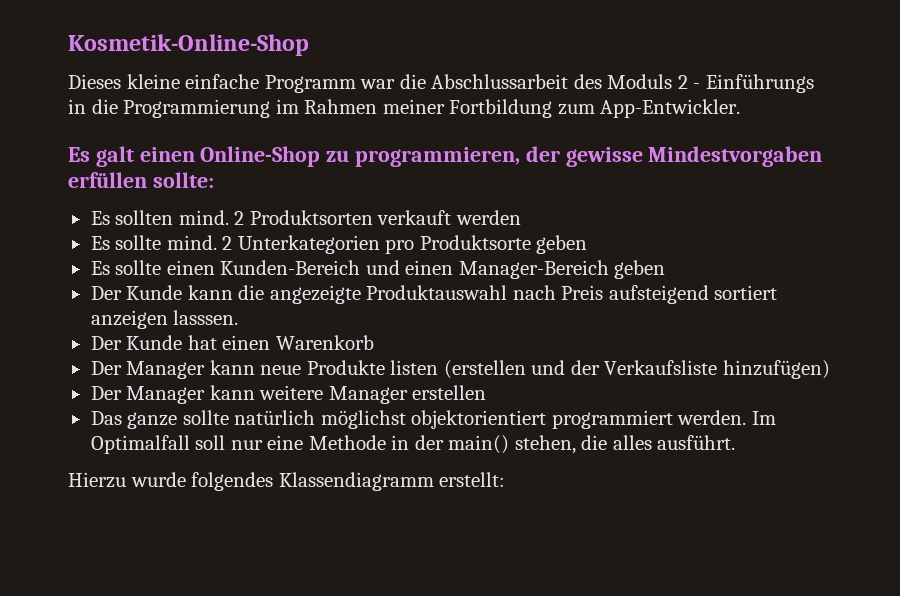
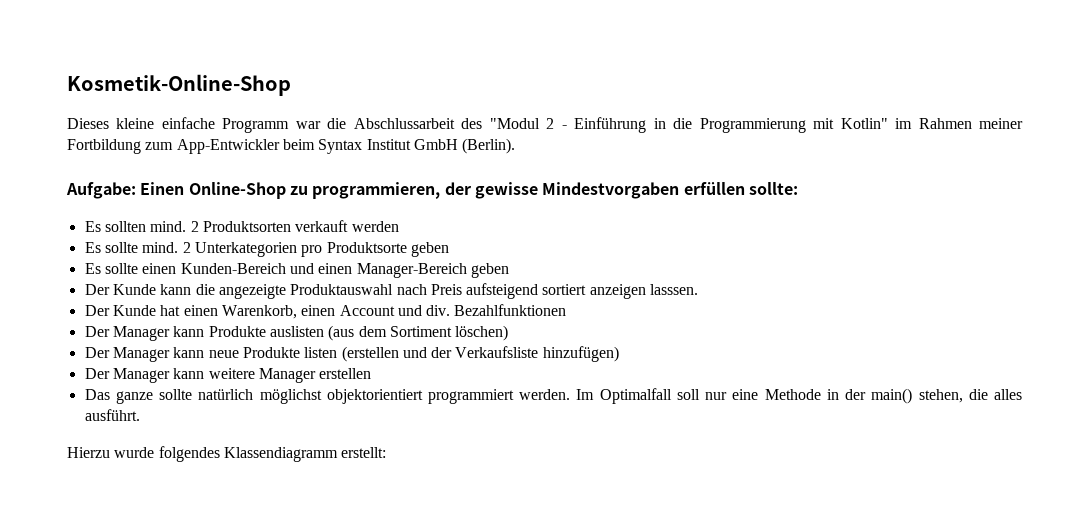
- Dieses kleine einfache Programm war die Abschlussarbeit des Moduls 2 - Einführungs in die Programmierung im Rahmen meiner Fortbildung zum App-Entwickler.
- Es galt einen Online-Shop zu programmieren, der gewisse Mindestvorgaben erfüllen sollte:
+ Dieses kleine einfache Programm war die Abschlussarbeit des "Modul 2 - Einführung in die Programmierung mit Kotlin" im Rahmen meiner Fortbildung zum App-Entwickler beim Syntax Institut GmbH (Berlin).
+ Aufgabe: Einen Online-Shop zu programmieren, der gewisse Mindestvorgaben erfüllen sollte:
- Der Kunde hat einen Warenkorb
+ Der Kunde hat einen Warenkorb, einen Account und div. Bezahlfunktionen
+ Der Manager kann Produkte auslisten (aus dem Sortiment löschen)

